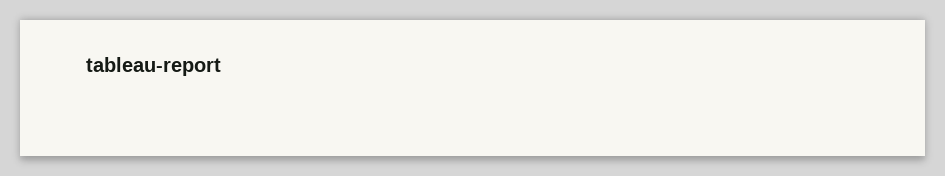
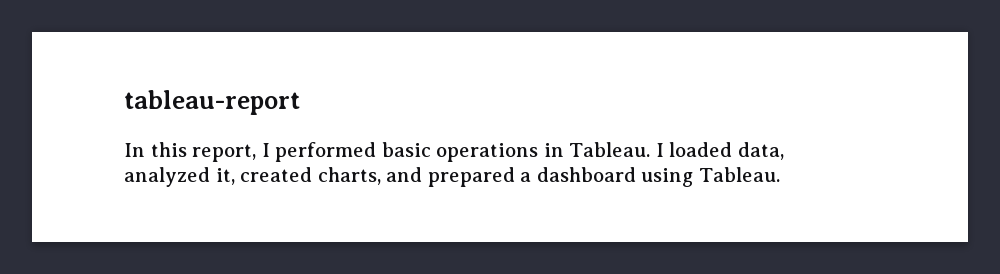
+ In this report, I performed basic operations in Tableau. I loaded data, analyzed it, created charts, and prepared a dashboard using Tableau.

